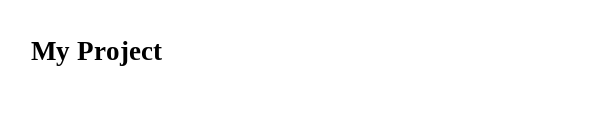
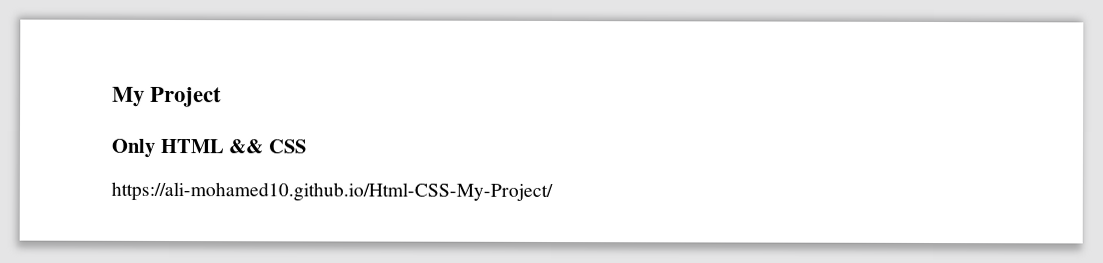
+ Only HTML && CSS
+ https://ali-mohamed10.github.io/Html-CSS-My-Project/

